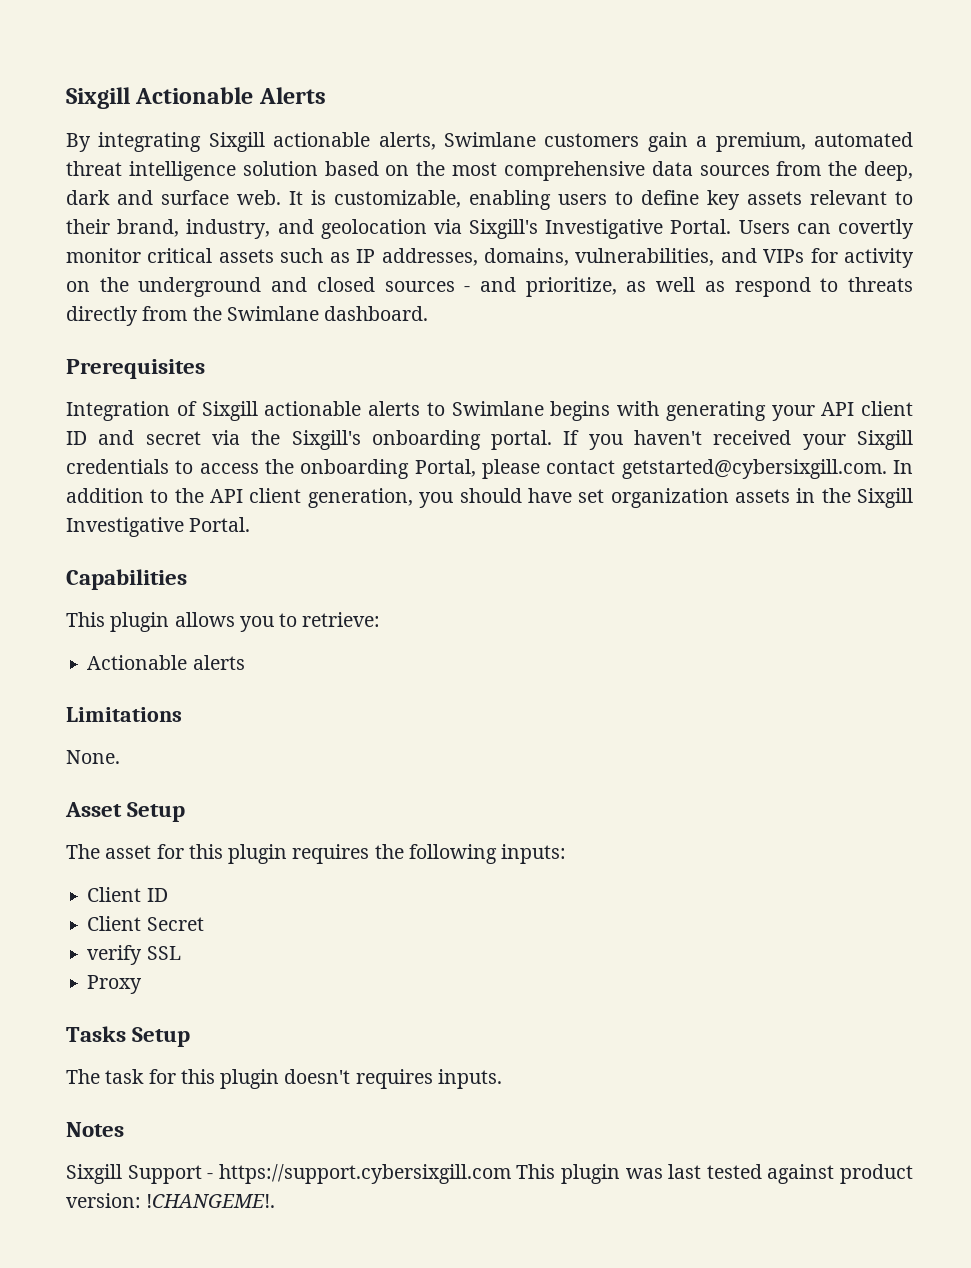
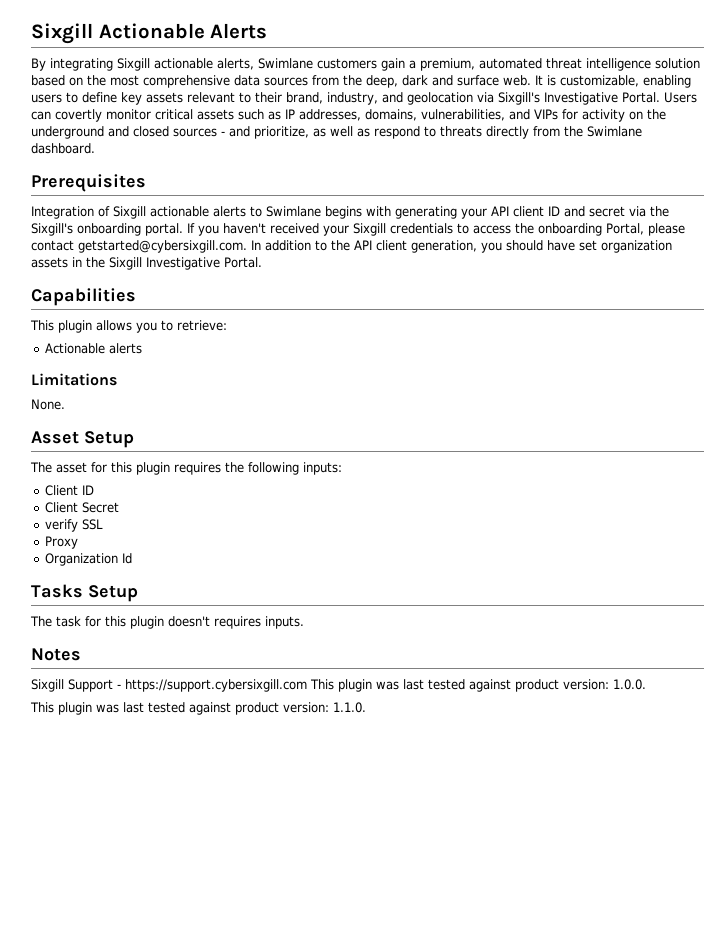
+ Organization Id
- Sixgill Support - https://support.cybersixgill.com This plugin was last tested against product version: !CHANGEME!.
+ Sixgill Support - https://support.cybersixgill.com This plugin was last tested against product version: 1.0.0.
+ This plugin was last tested against product version: 1.1.0.

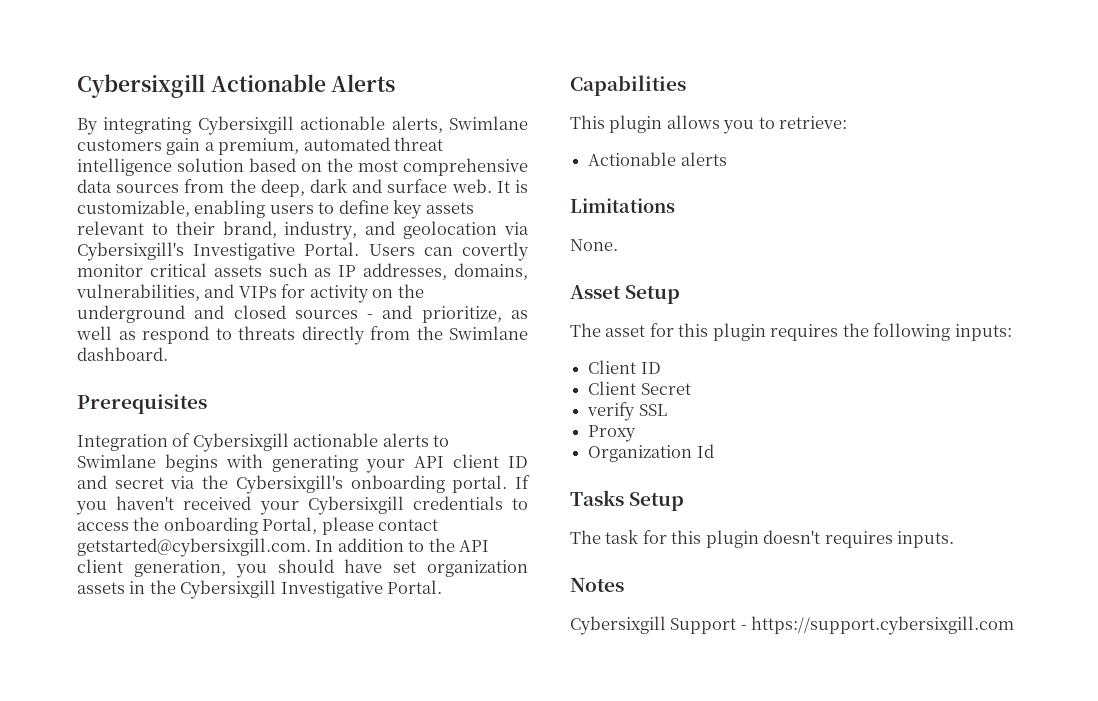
- Sixgill Actionable Alerts
+ Cybersixgill Actionable Alerts
- By integrating Sixgill actionable alerts, Swimlane customers gain a premium, automated threat intelligence solution based on the most comprehensive data sources from the deep, dark and surface web.
+ By integrating Cybersixgill actionable alerts, Swimlane customers gain a premium, automated threat intelligence solution based on the most comprehensive data sources from the deep, dark and surface web.
- It is customizable, enabling users to define key assets relevant to their brand, industry, and geolocation via Sixgill's Investigative Portal.
+ It is customizable, enabling users to define key assets relevant to their brand, industry, and geolocation via Cybersixgill's Investigative Portal.
- Integration of Sixgill actionable alerts to Swimlane begins with generating your API client ID and secret via the Sixgill's onboarding portal.
+ Integration of Cybersixgill actionable alerts to Swimlane begins with generating your API client ID and secret via the Cybersixgill's onboarding portal.
- If you haven't received your Sixgill credentials to access the onboarding Portal, please contact getstarted@cybersixgill.com. In addition to the API client generation, you should have set organization assets in the Sixgill Investigative Portal.
+ If you haven't received your Cybersixgill credentials to access the onboarding Portal, please contact getstarted@cybersixgill.com. In addition to the API client generation, you should have set organization assets in the Cybersixgill Investigative Portal.
- Sixgill Support - https://support.cybersixgill.com This plugin was last tested against product version: 1.0.0.
- This plugin was last tested against product version: 1.1.0.
+ Cybersixgill Support - https://support.cybersixgill.com

